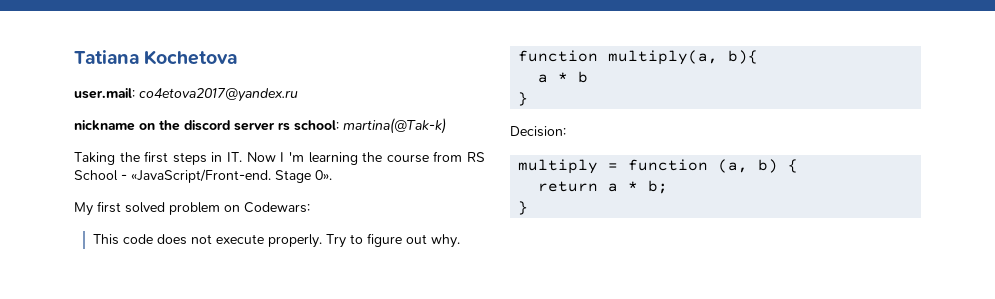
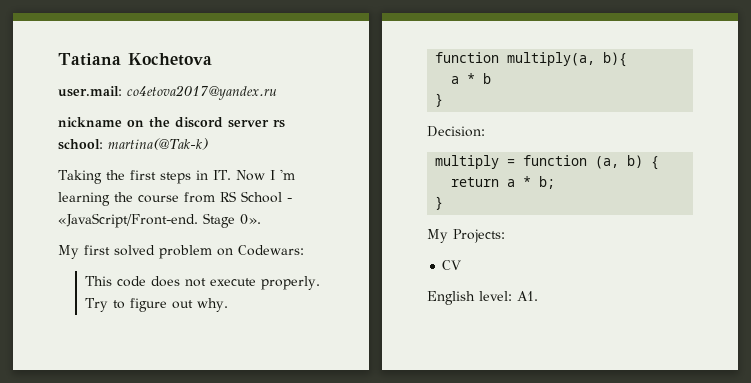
+ My Projects:
+ CV
+ English level: A1.

